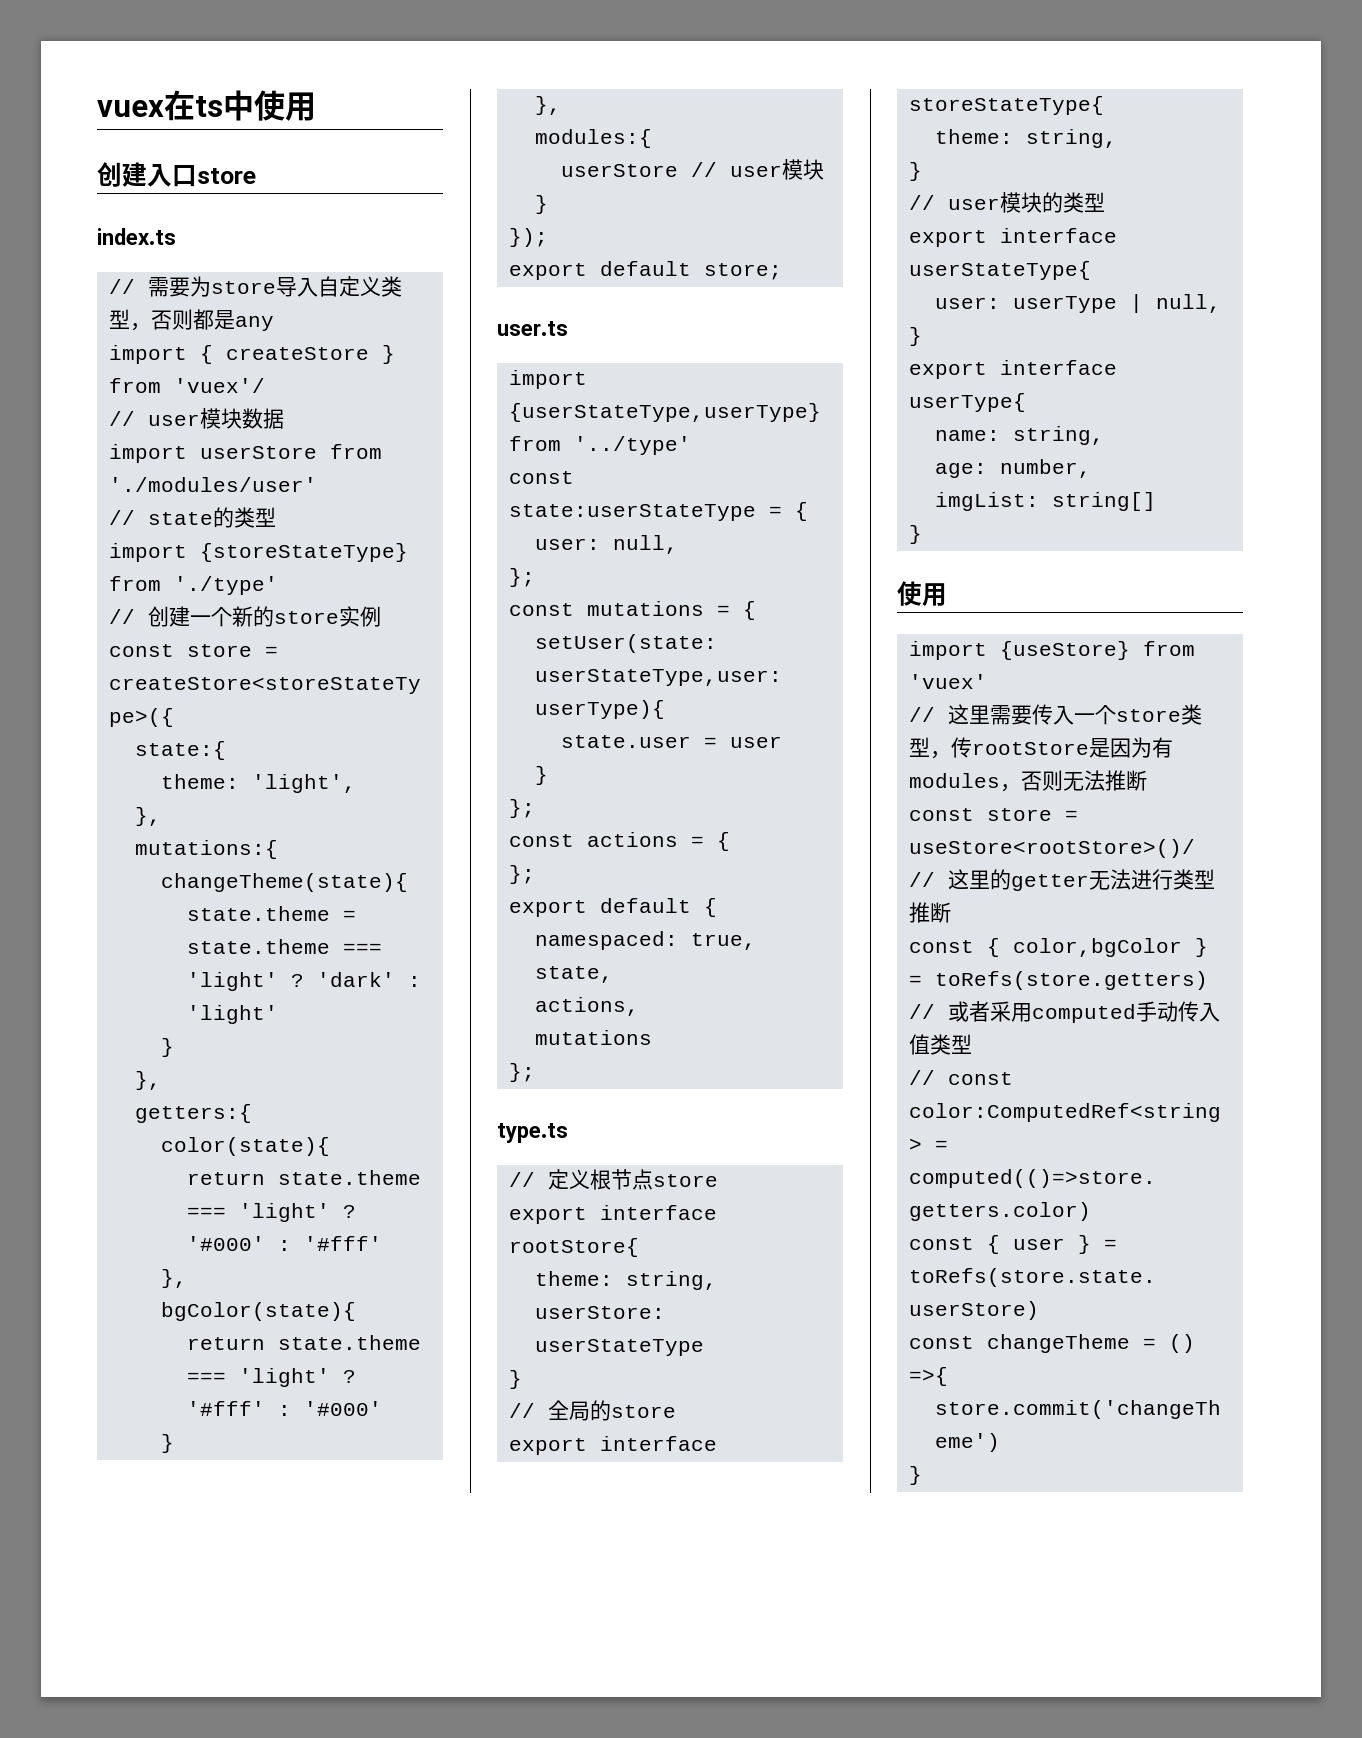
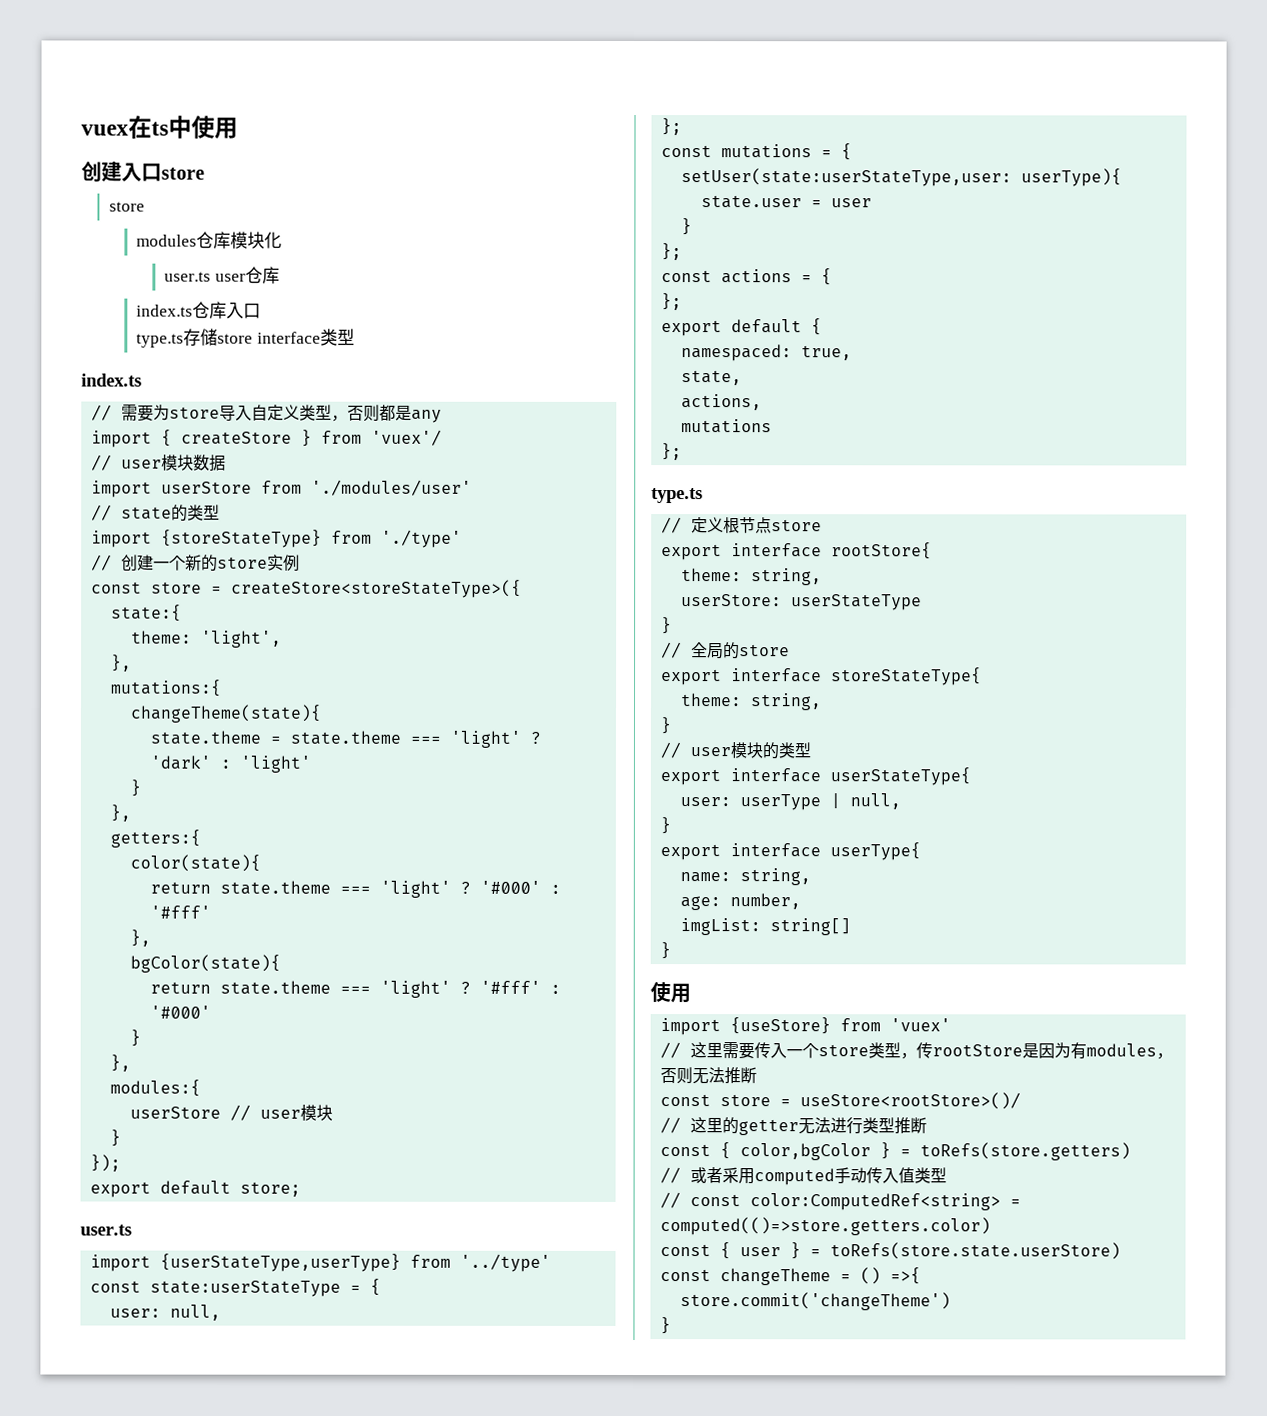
  创建入口store
+ store
+ modules仓库模块化
+ user.ts user仓库
+ index.ts仓库入口
+ type.ts存储store interface类型

